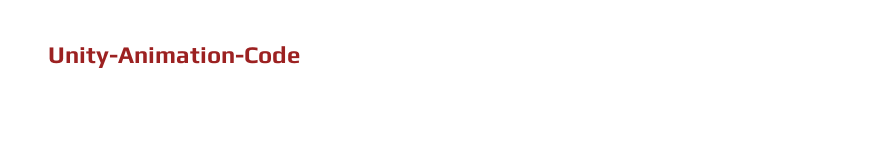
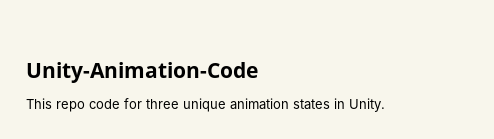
+ This repo code for three unique animation states in Unity.

